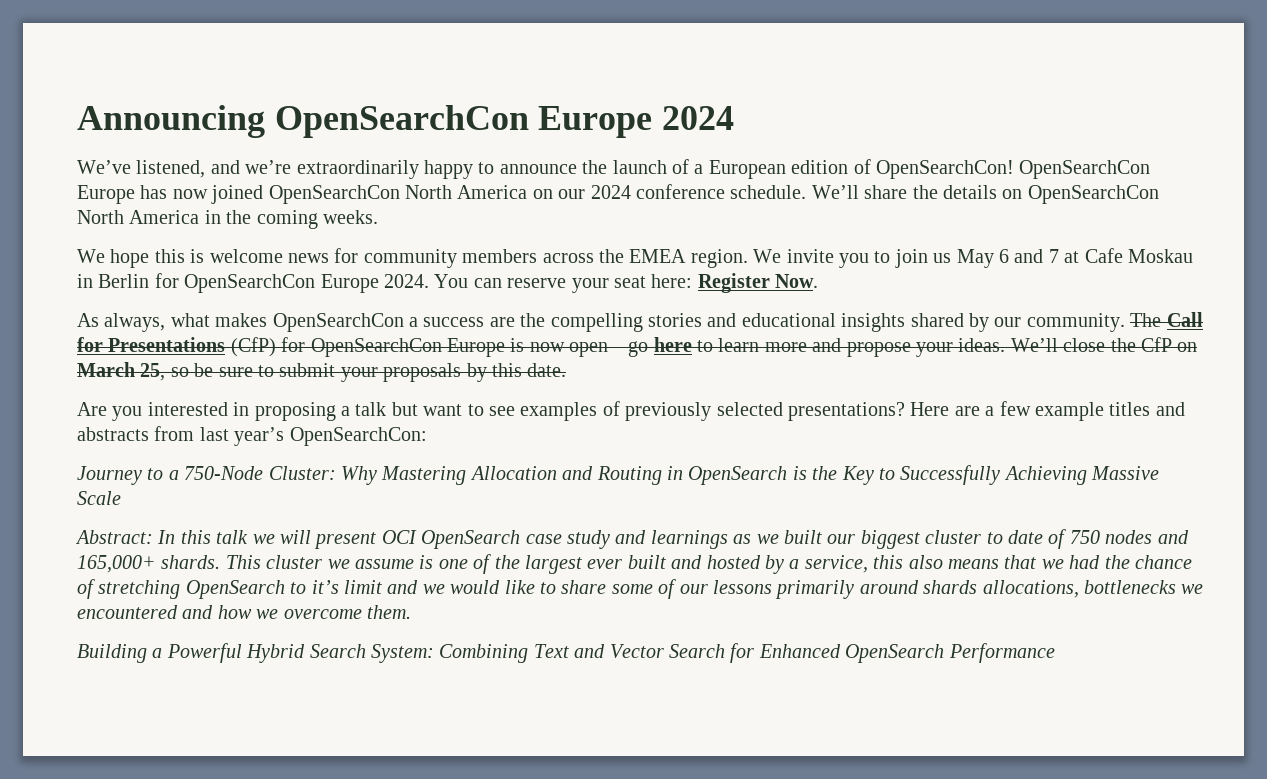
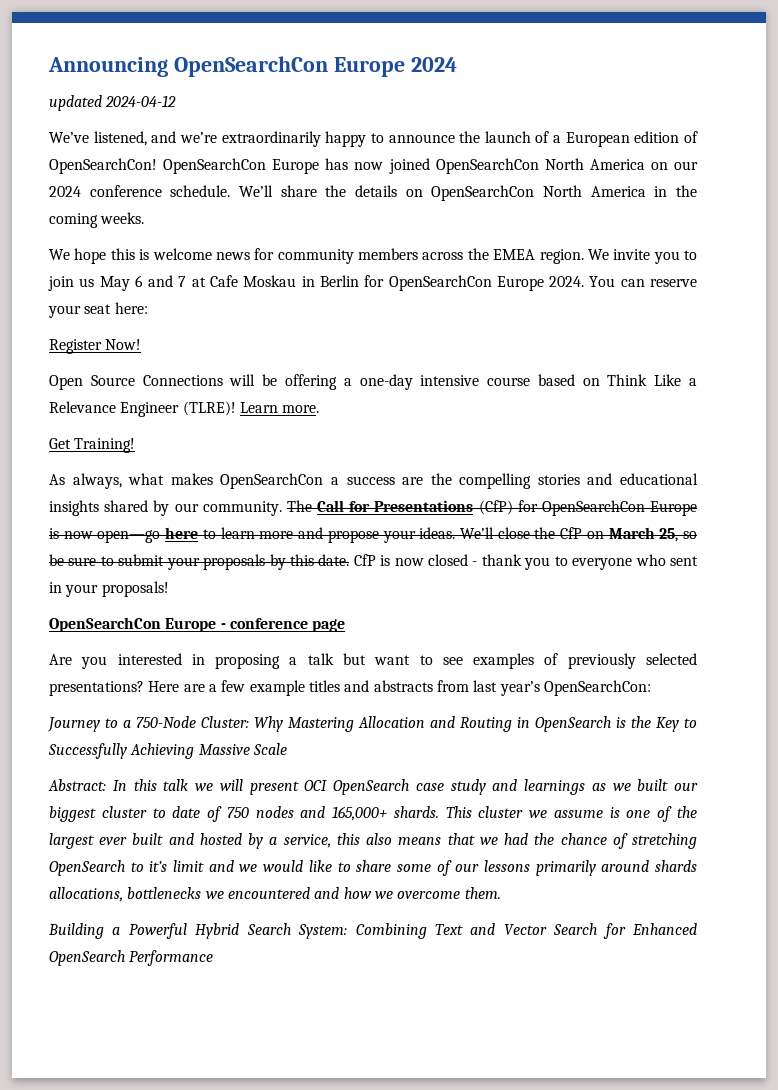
+ updated 2024-04-12
- You can reserve your seat here: Register Now.
+ You can reserve your seat here:
+ Register Now!
+ Open Source Connections will be offering a one-day intensive course based on Think Like a Relevance Engineer (TLRE)! Learn more.
+ Get Training!
+ CfP is now closed - thank you to everyone who sent in your proposals!
+ OpenSearchCon Europe - conference page

